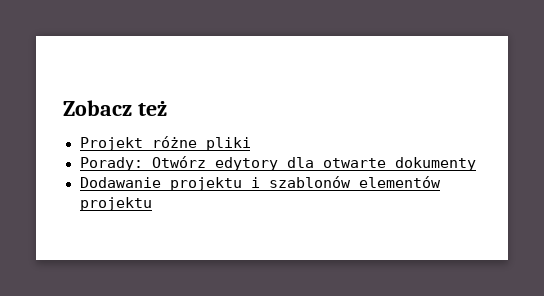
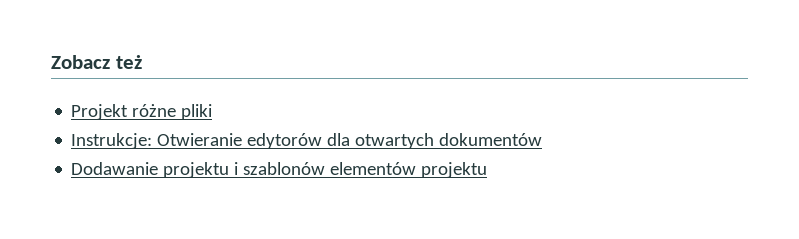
- Porady: Otwórz edytory dla otwarte dokumenty
+ Instrukcje: Otwieranie edytorów dla otwartych dokumentów

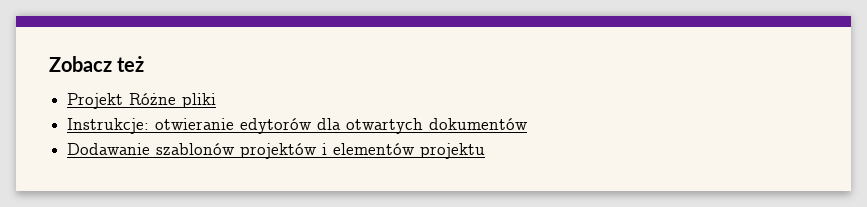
- Projekt różne pliki
+ Projekt Różne pliki
- Instrukcje: Otwieranie edytorów dla otwartych dokumentów
+ Instrukcje: otwieranie edytorów dla otwartych dokumentów
- Dodawanie projektu i szablonów elementów projektu
+ Dodawanie szablonów projektów i elementów projektu

